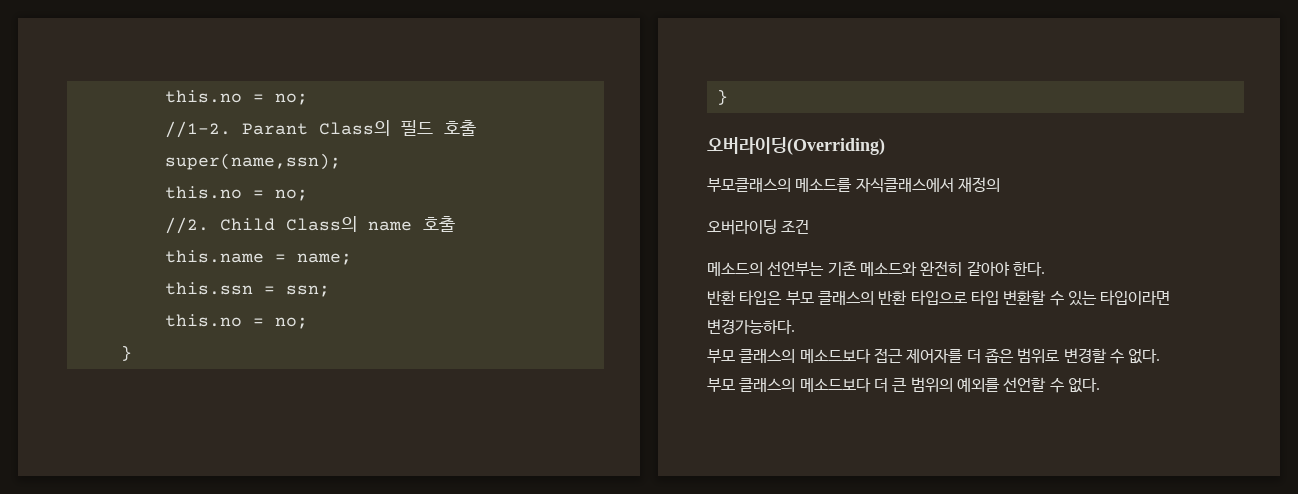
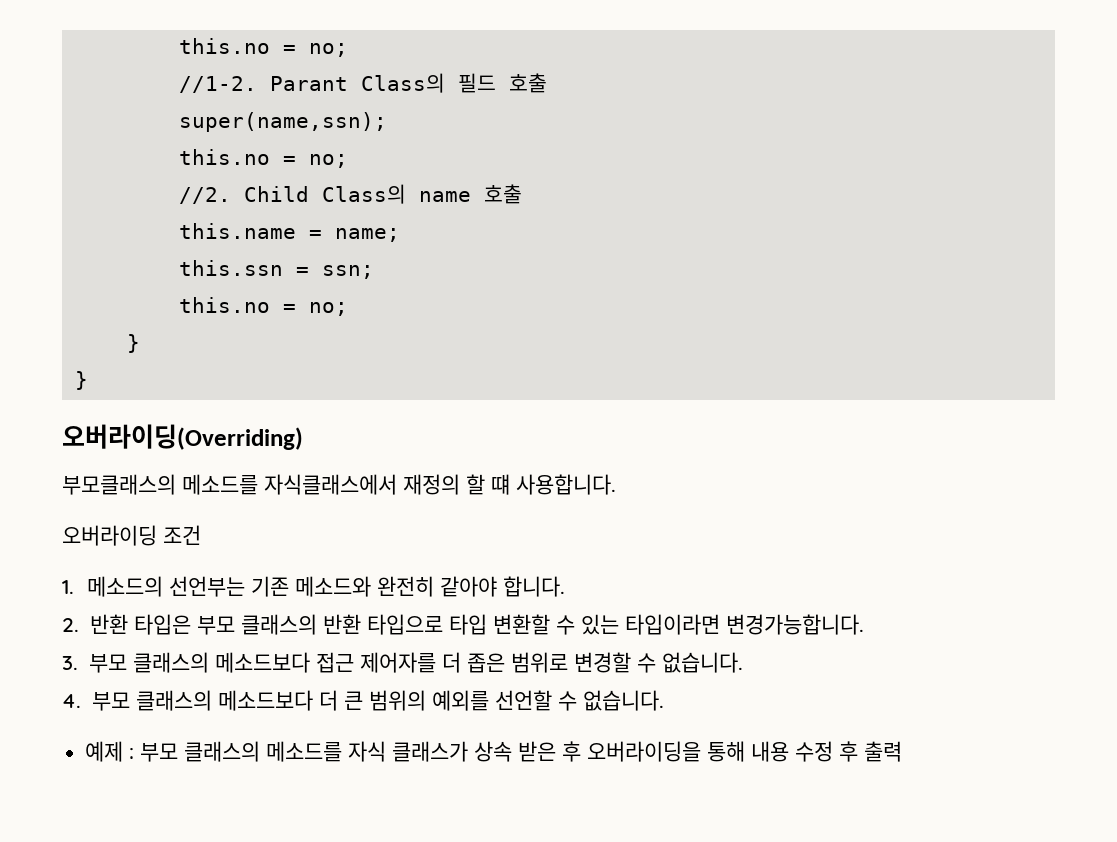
- 부모클래스의 메소드를 자식클래스에서 재정의
+ 부모클래스의 메소드를 자식클래스에서 재정의 할 떄 사용합니다.
- 메소드의 선언부는 기존 메소드와 완전히 같아야 한다.
- 반환 타입은 부모 클래스의 반환 타입으로 타입 변환할 수 있는 타입이라면 변경가능하다.
- 부모 클래스의 메소드보다 접근 제어자를 더 좁은 범위로 변경할 수 없다.
- 부모 클래스의 메소드보다 더 큰 범위의 예외를 선언할 수 없다.
+ 1. 메소드의 선언부는 기존 메소드와 완전히 같아야 합니다.
+ 2. 반환 타입은 부모 클래스의 반환 타입으로 타입 변환할 수 있는 타입이라면 변경가능합니다.
+ 3. 부모 클래스의 메소드보다 접근 제어자를 더 좁은 범위로 변경할 수 없습니다.
+ 4. 부모 클래스의 메소드보다 더 큰 범위의 예외를 선언할 수 없습니다.
+ 예제 : 부모 클래스의 메소드를 자식 클래스가 상속 받은 후 오버라이딩을 통해 내용 수정 후 출력

